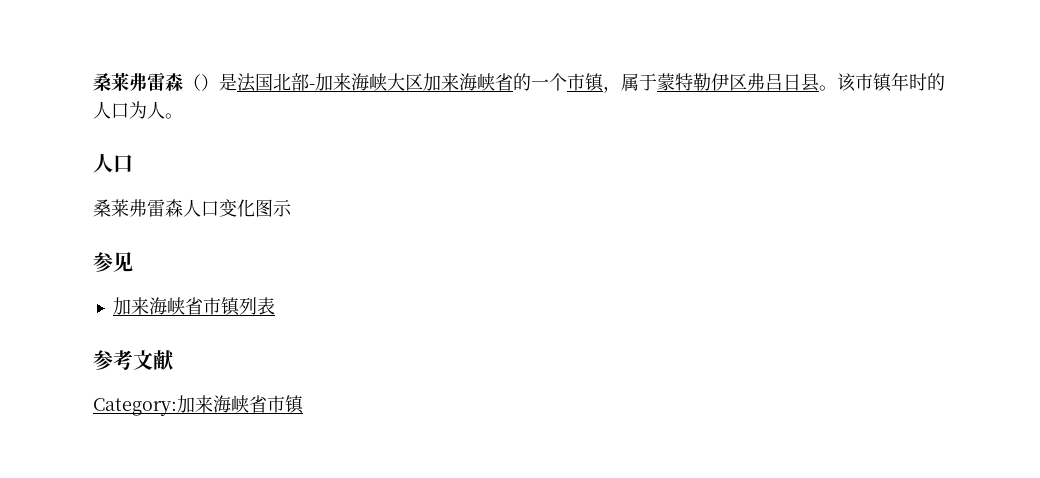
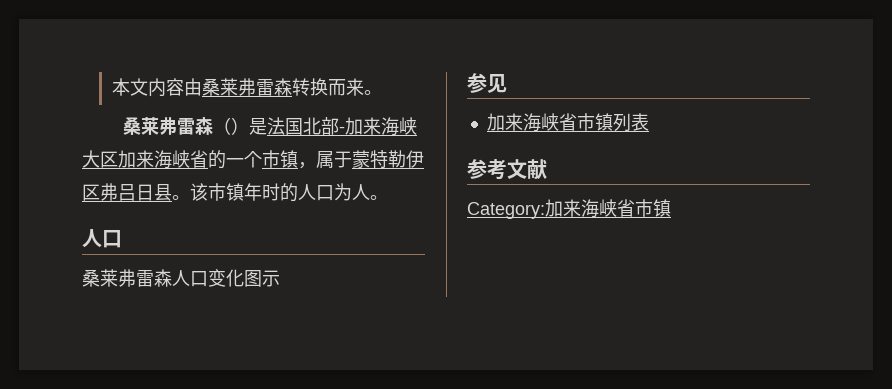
+ 本文内容由桑莱弗雷森转换而来。

